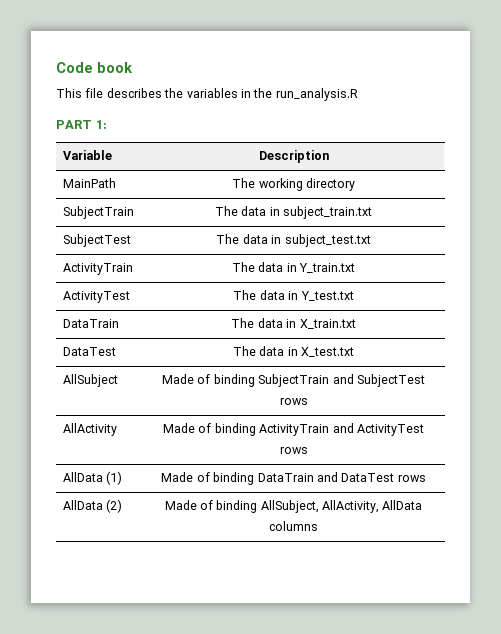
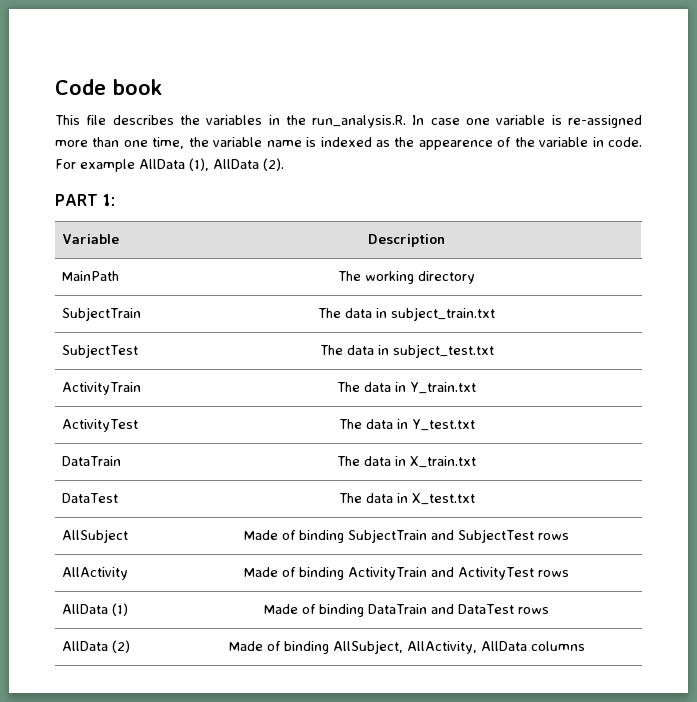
- This file describes the variables in the run_analysis.R
+ This file describes the variables in the run_analysis.R. In case one variable is re-assigned more than one time, the variable name is indexed as the appearence of the variable in code. For example AllData (1), AllData (2).

